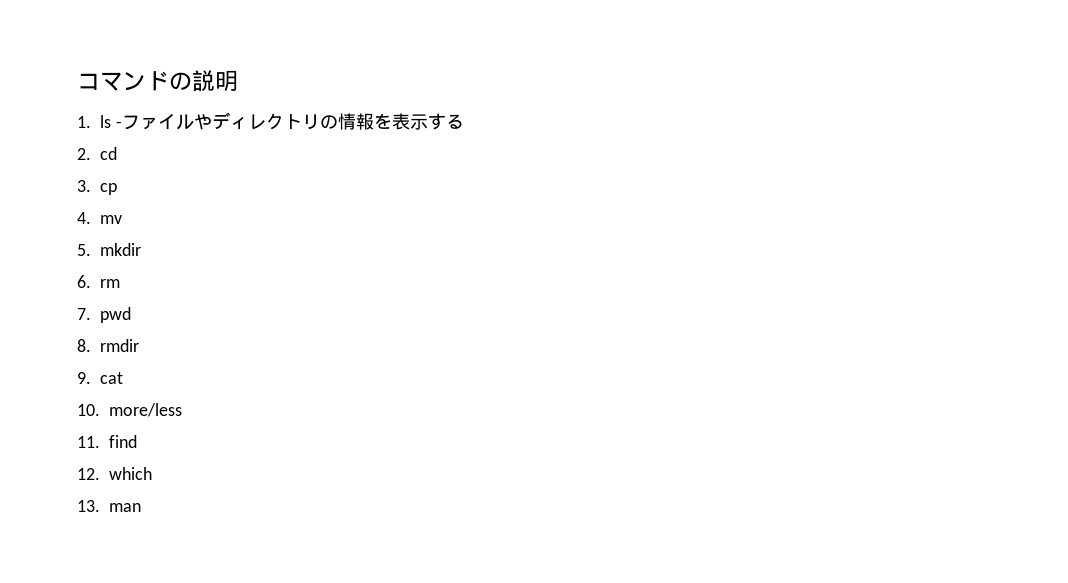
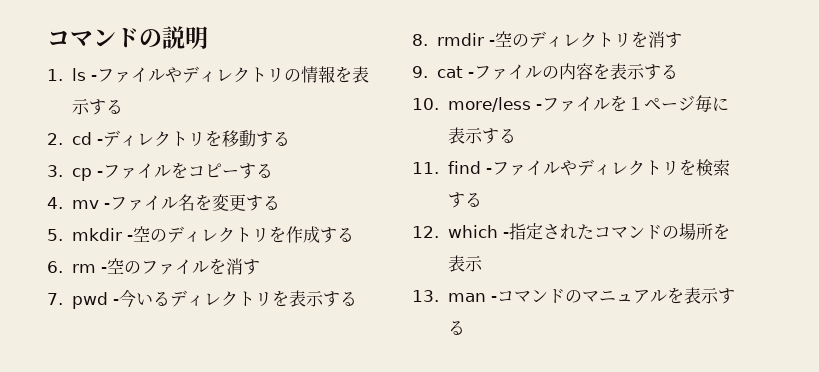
- 2. cd
- 3. cp
- 4. mv
- 5. mkdir
- 6. rm
- 7. pwd
- 8. rmdir
- 9. cat
- 10. more/less
- 11. find
- 12. which
- 13. man
+ 2. cd -ディレクトリを移動する
+ 3. cp -ファイルをコピーする
+ 4. mv -ファイル名を変更する
+ 5. mkdir -空のディレクトリを作成する
+ 6. rm -空のファイルを消す
+ 7. pwd -今いるディレクトリを表示する
+ 8. rmdir -空のディレクトリを消す
+ 9. cat -ファイルの内容を表示する
+ 10. more/less -ファイルを１ページ毎に表示する
+ 11. find -ファイルやディレクトリを検索する
+ 12. which -指定されたコマンドの場所を表示
+ 13. man -コマンドのマニュアルを表示する

